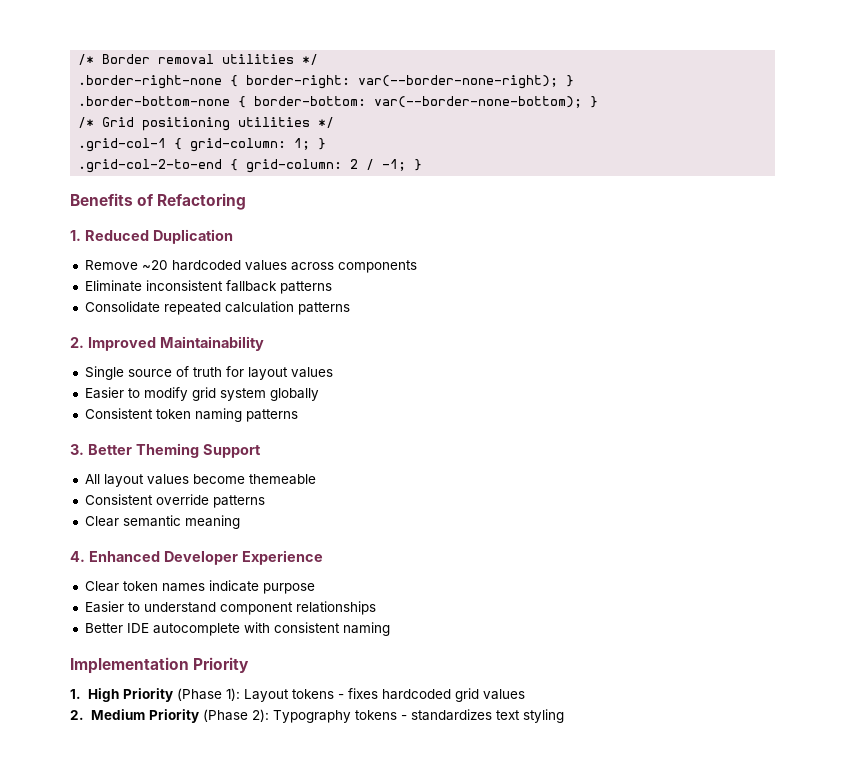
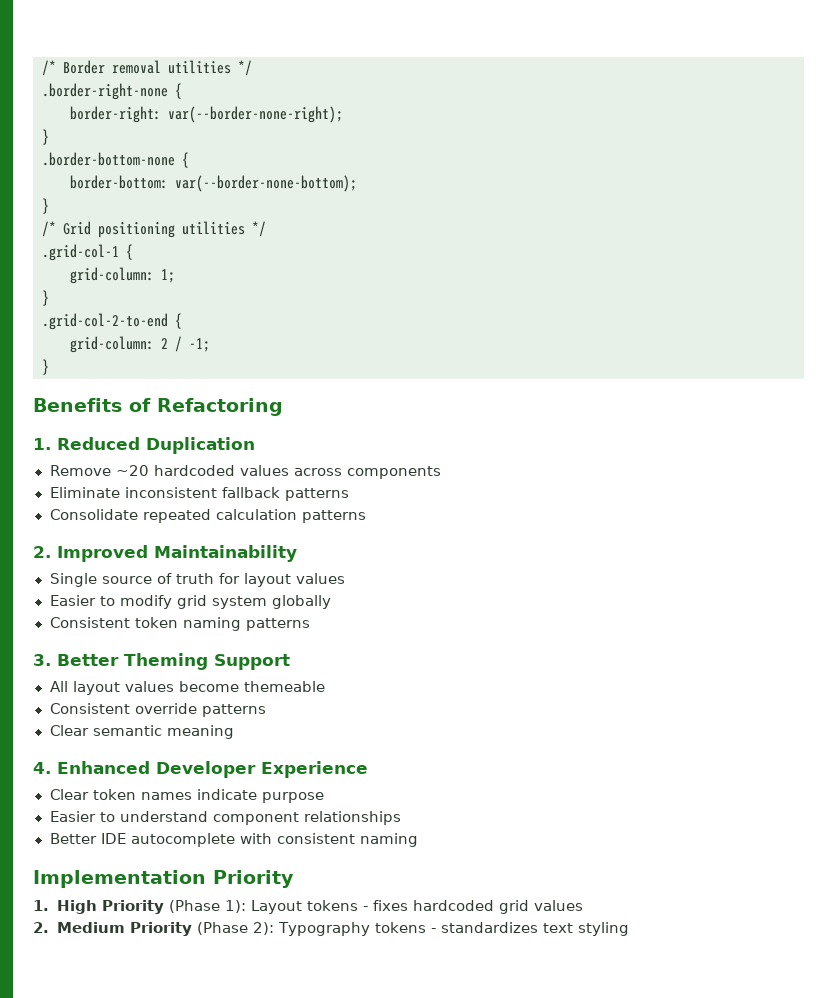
- .border-right-none { border-right: var(--border-none-right); }
+ .border-right-none {
+ border-right: var(--border-none-right);
+ }
- .border-bottom-none { border-bottom: var(--border-none-bottom); }
+ .border-bottom-none {
+ border-bottom: var(--border-none-bottom);
+ }
- .grid-col-1 { grid-column: 1; }
+ .grid-col-1 {
+ grid-column: 1;
+ }
- .grid-col-2-to-end { grid-column: 2 / -1; }
+ .grid-col-2-to-end {
+ grid-column: 2 / -1;
+ }

